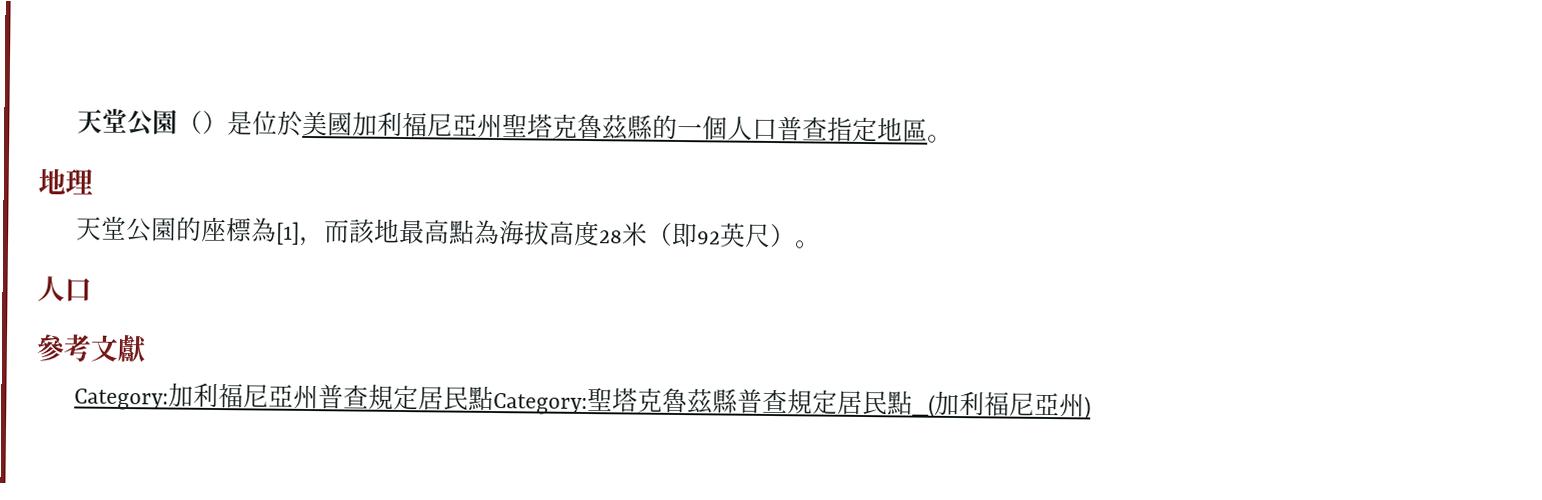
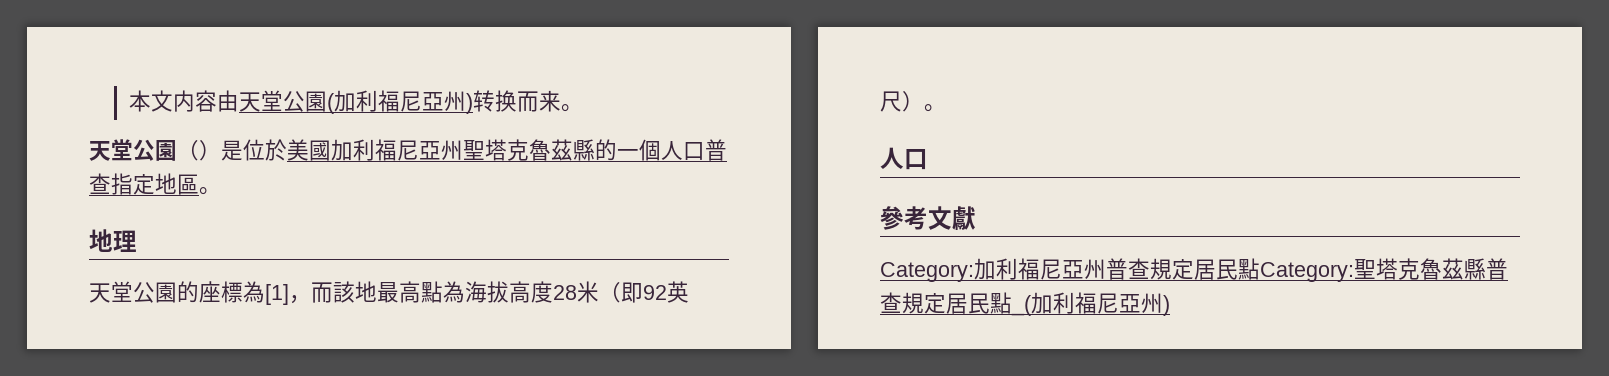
+ 本文内容由天堂公園(加利福尼亞州)转换而来。

